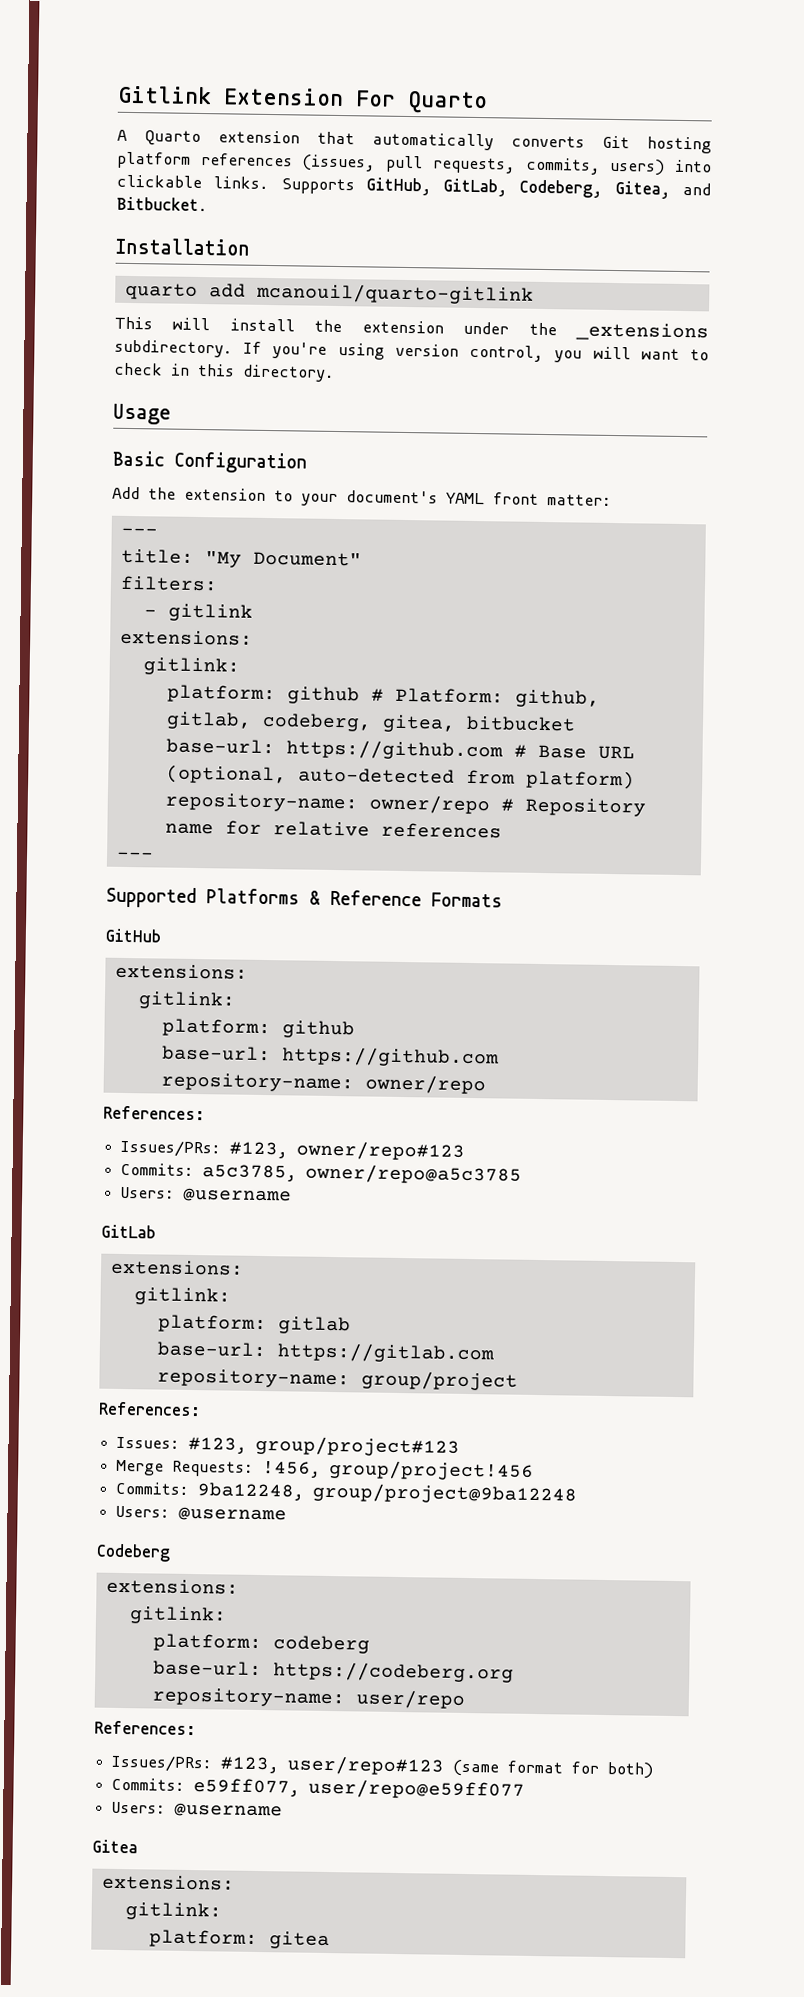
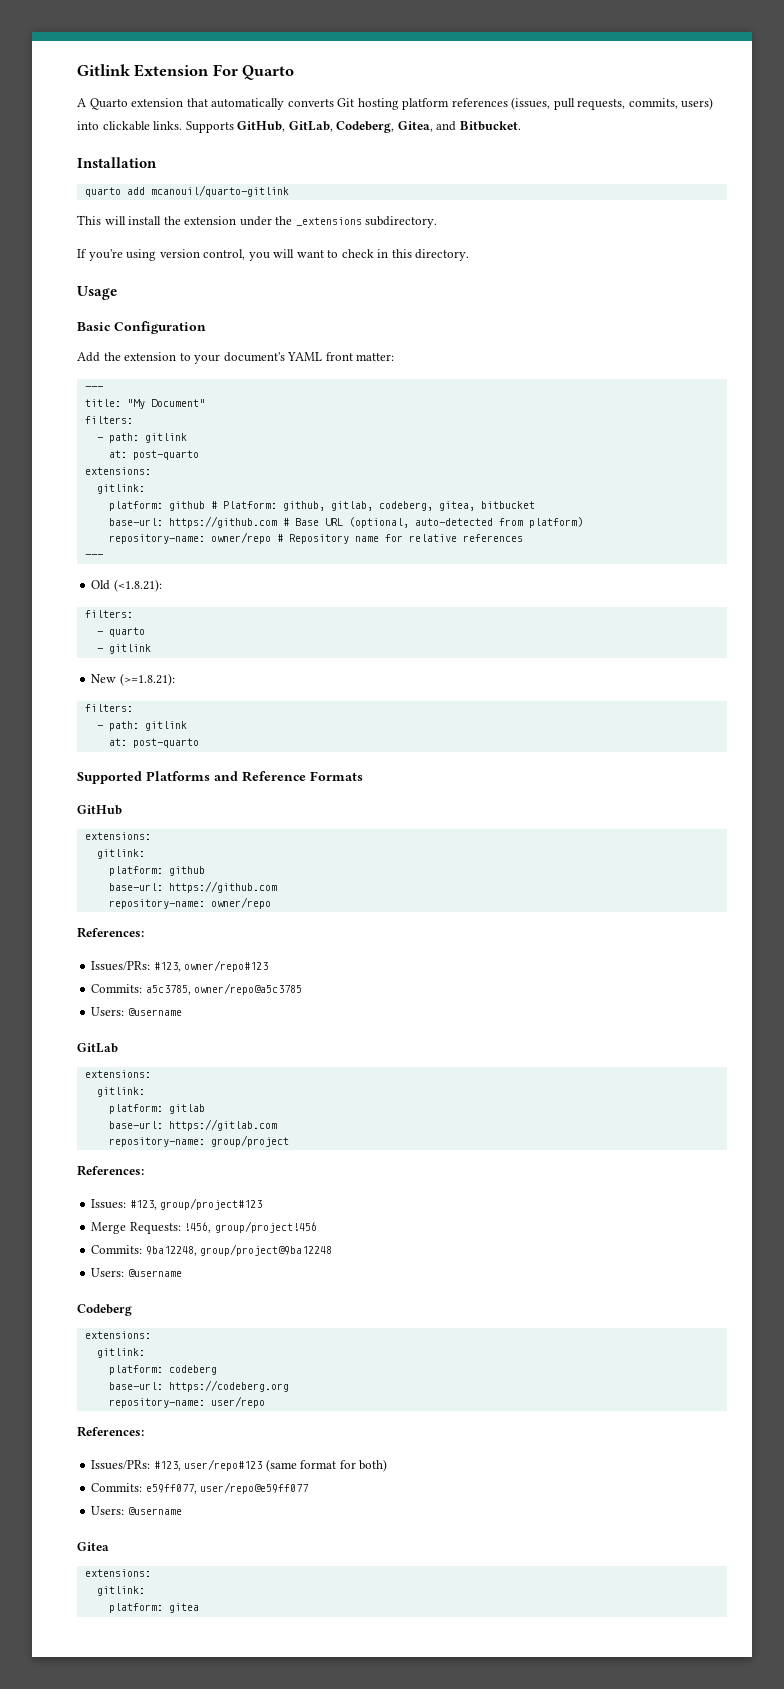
- This will install the extension under the _extensions subdirectory. If you're using version control, you will want to check in this directory.
+ This will install the extension under the _extensions subdirectory.
+ If you're using version control, you will want to check in this directory.
  title: "My Document"
  filters:
- - gitlink
+ - path: gitlink
+ at: post-quarto
+ Old (<1.8.21):
+ filters:
+ - quarto
+ - gitlink
+ New (>=1.8.21):
+ filters:
+ - path: gitlink
+ at: post-quarto
- Supported Platforms & Reference Formats
+ Supported Platforms and Reference Formats

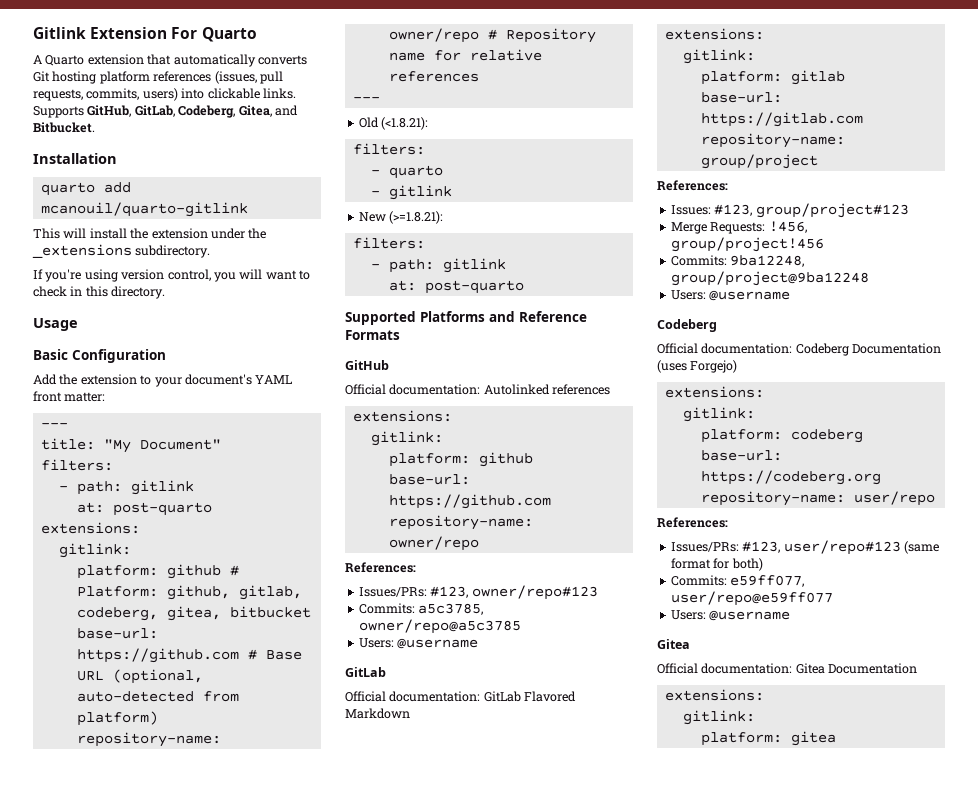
+ Official documentation: Autolinked references
+ Official documentation: GitLab Flavored Markdown
+ Official documentation: Codeberg Documentation (uses Forgejo)
+ Official documentation: Gitea Documentation

